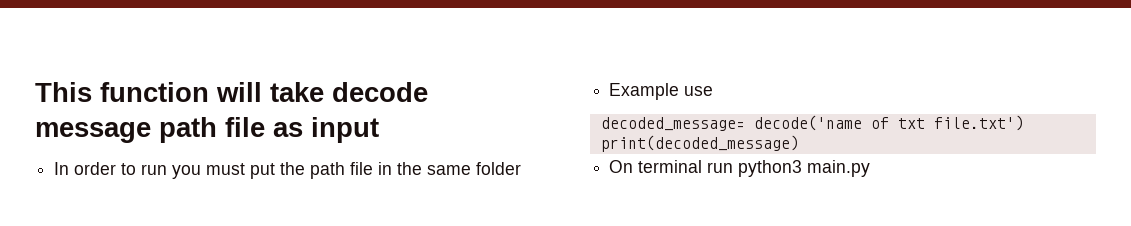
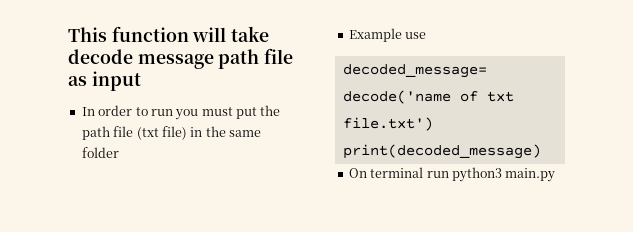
- In order to run you must put the path file in the same folder
+ In order to run you must put the path file (txt file) in the same folder

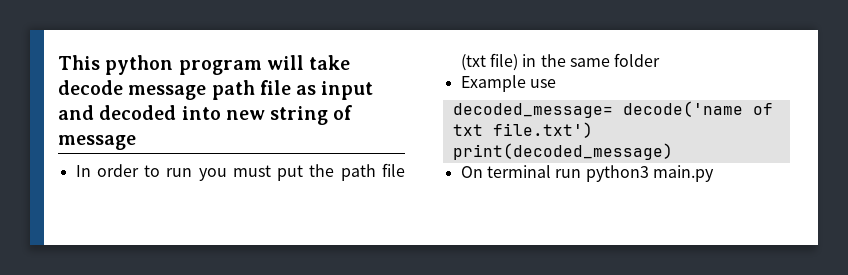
- This function will take decode message path file as input
+ This python program will take decode message path file as input and decoded into new string of message

